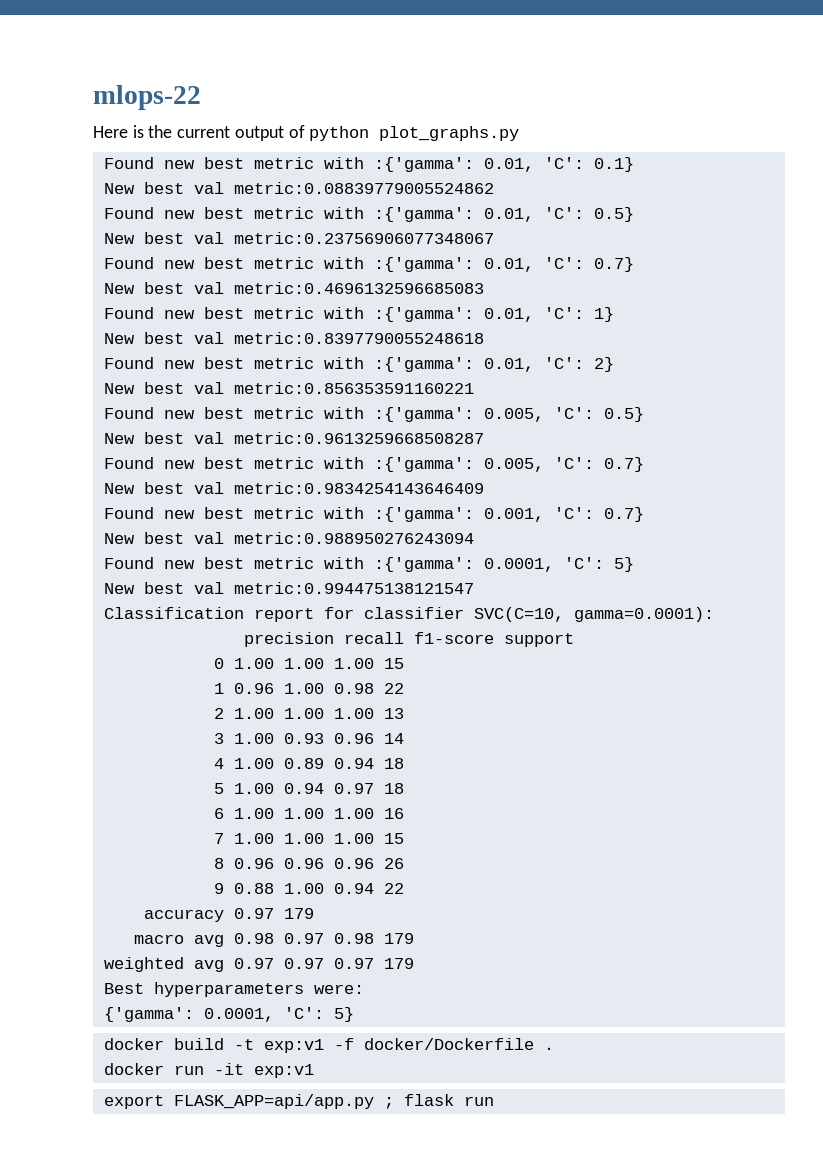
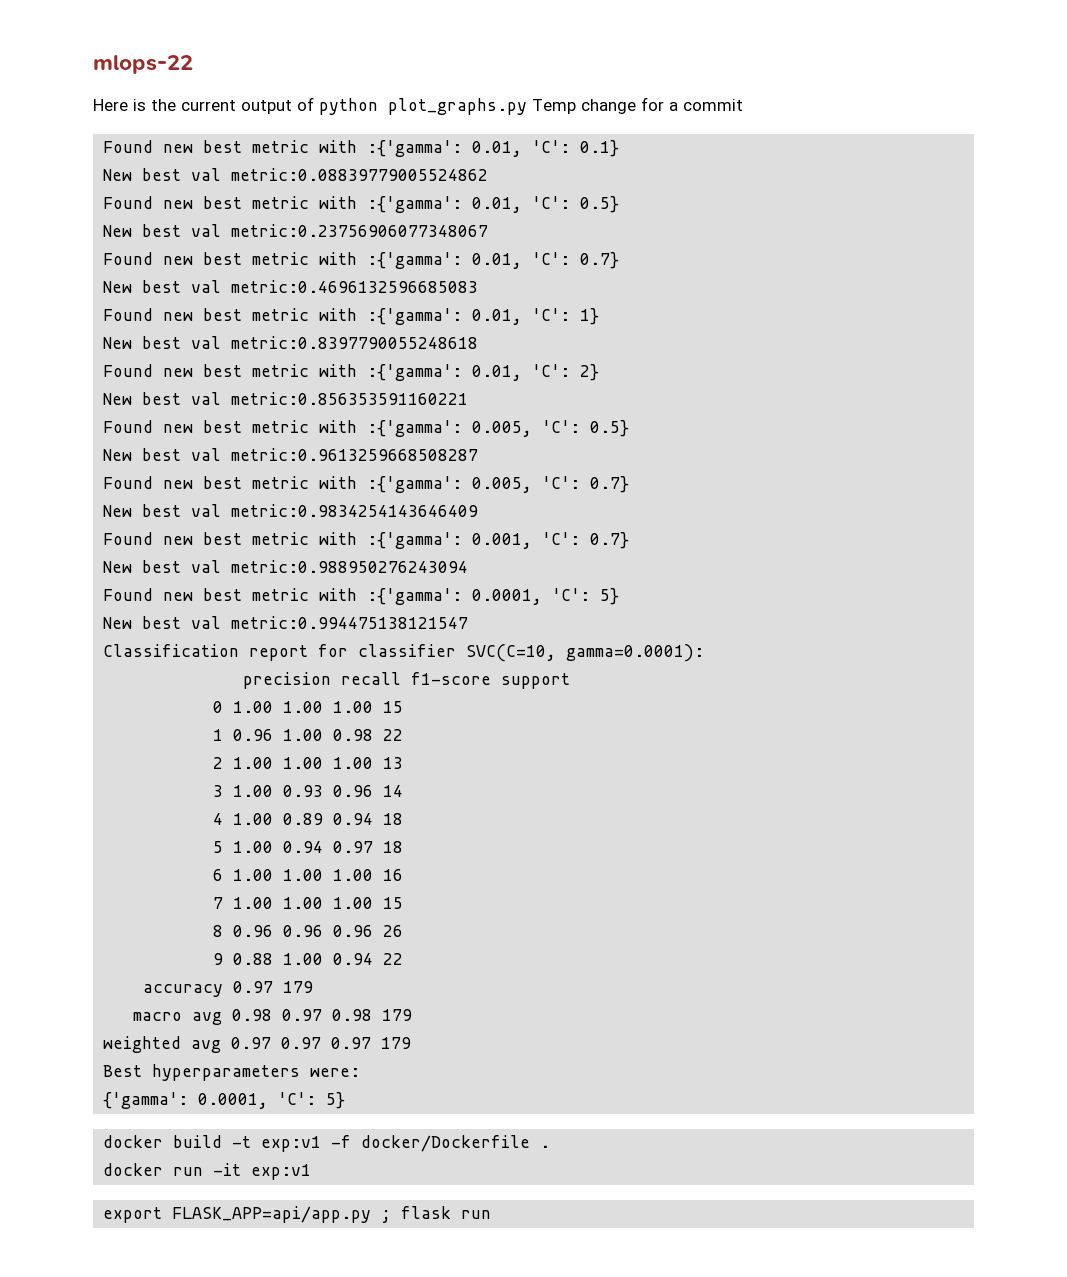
- Here is the current output of python plot_graphs.py
+ Here is the current output of python plot_graphs.py Temp change for a commit

